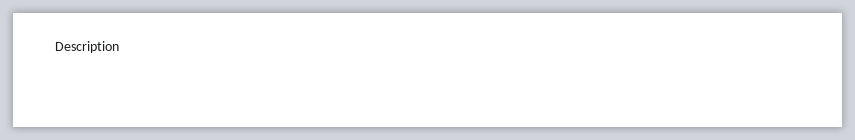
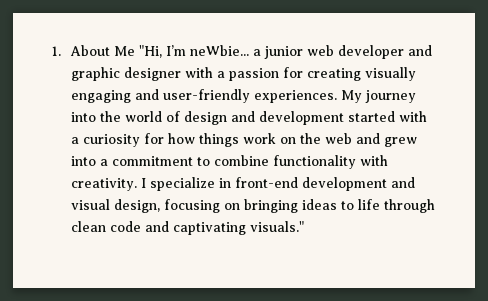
- Description
+ 1. About Me "Hi, I’m neWbie... a junior web developer and graphic designer with a passion for creating visually engaging and user-friendly experiences. My journey into the world of design and development started with a curiosity for how things work on the web and grew into a commitment to combine functionality with creativity. I specialize in front-end development and visual design, focusing on bringing ideas to life through clean code and captivating visuals."

